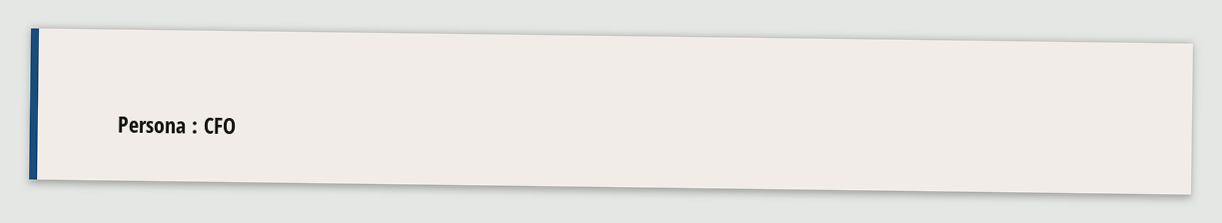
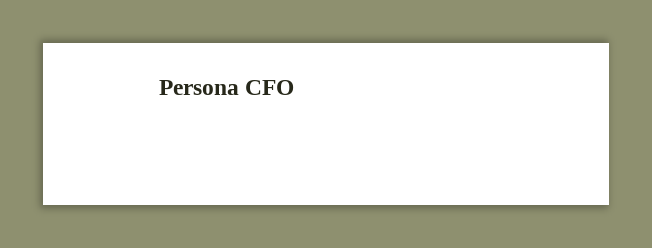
- Persona : CFO
+ Persona CFO

